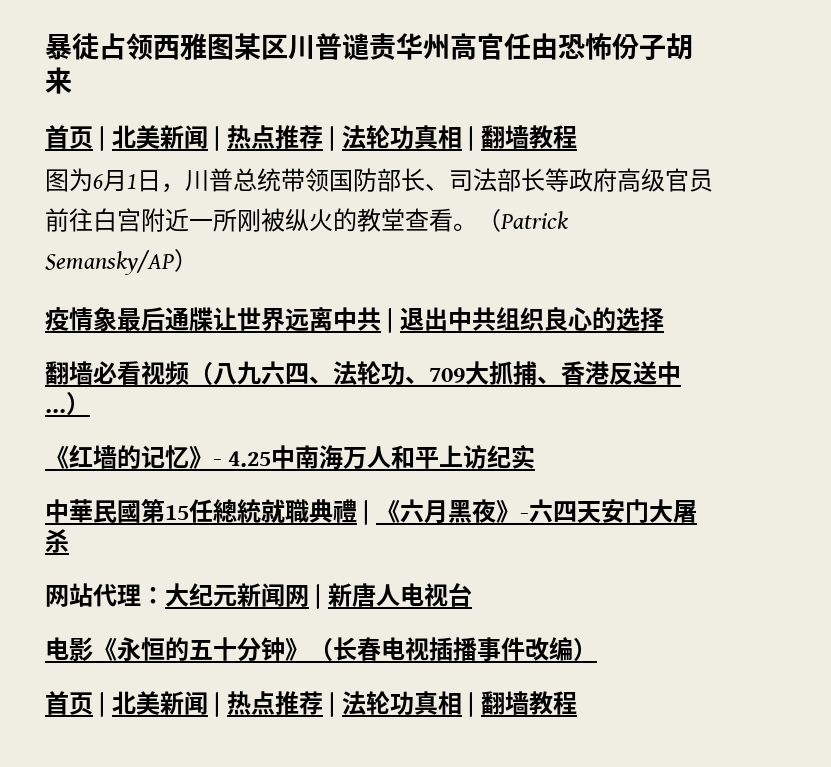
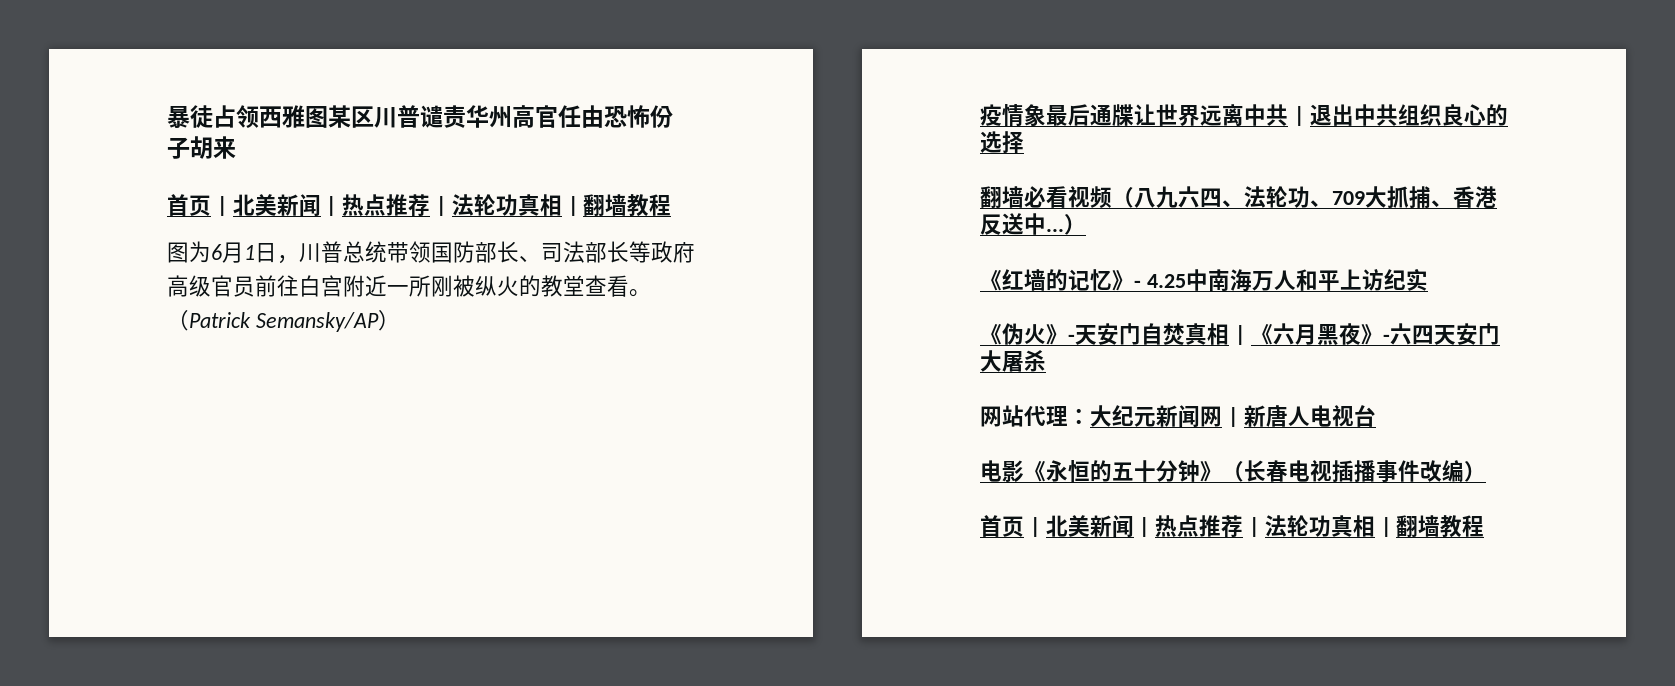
- 中華民國第15任總統就職典禮 | 《六月黑夜》-六四天安门大屠杀
+ 《伪火》-天安门自焚真相 | 《六月黑夜》-六四天安门大屠杀

